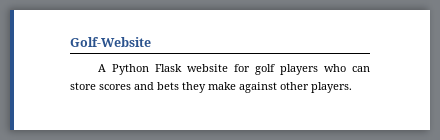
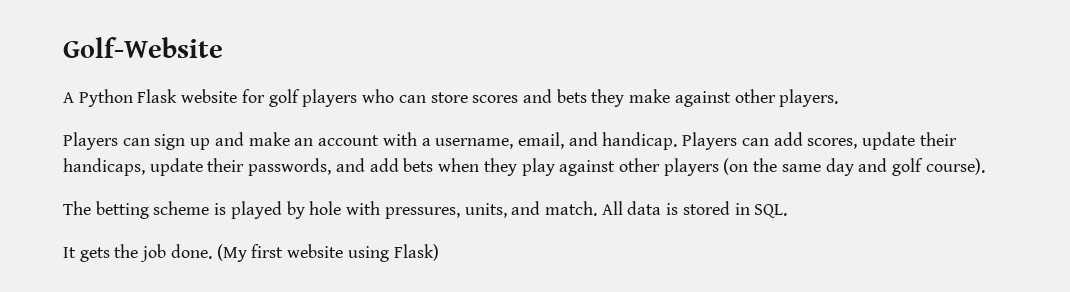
+ Players can sign up and make an account with a username, email, and handicap. Players can add scores, update their handicaps, update their passwords, and add bets when they play against other players (on the same day and golf course).
+ The betting scheme is played by hole with pressures, units, and match. All data is stored in SQL.
+ It gets the job done. (My first website using Flask)

